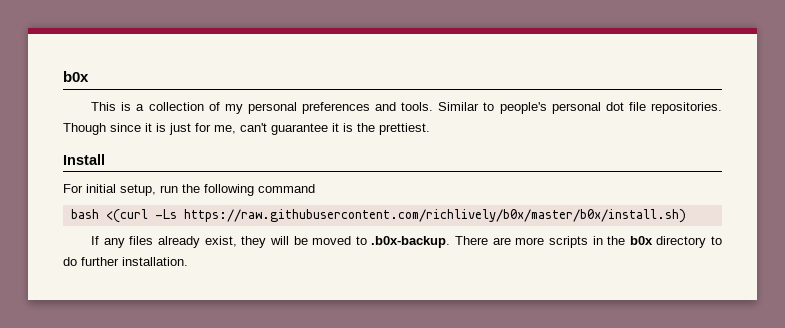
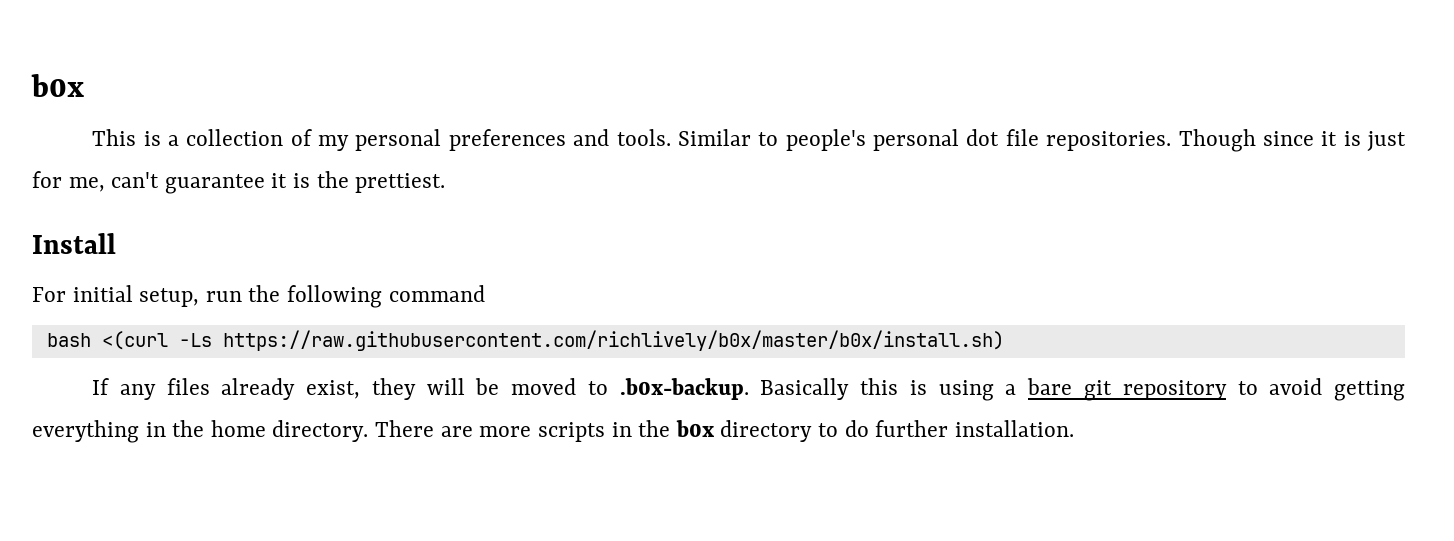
- If any files already exist, they will be moved to .b0x-backup. There are more scripts in the b0x directory to do further installation.
+ If any files already exist, they will be moved to .b0x-backup. Basically this is using a bare git repository to avoid getting everything in the home directory. There are more scripts in the b0x directory to do further installation.

